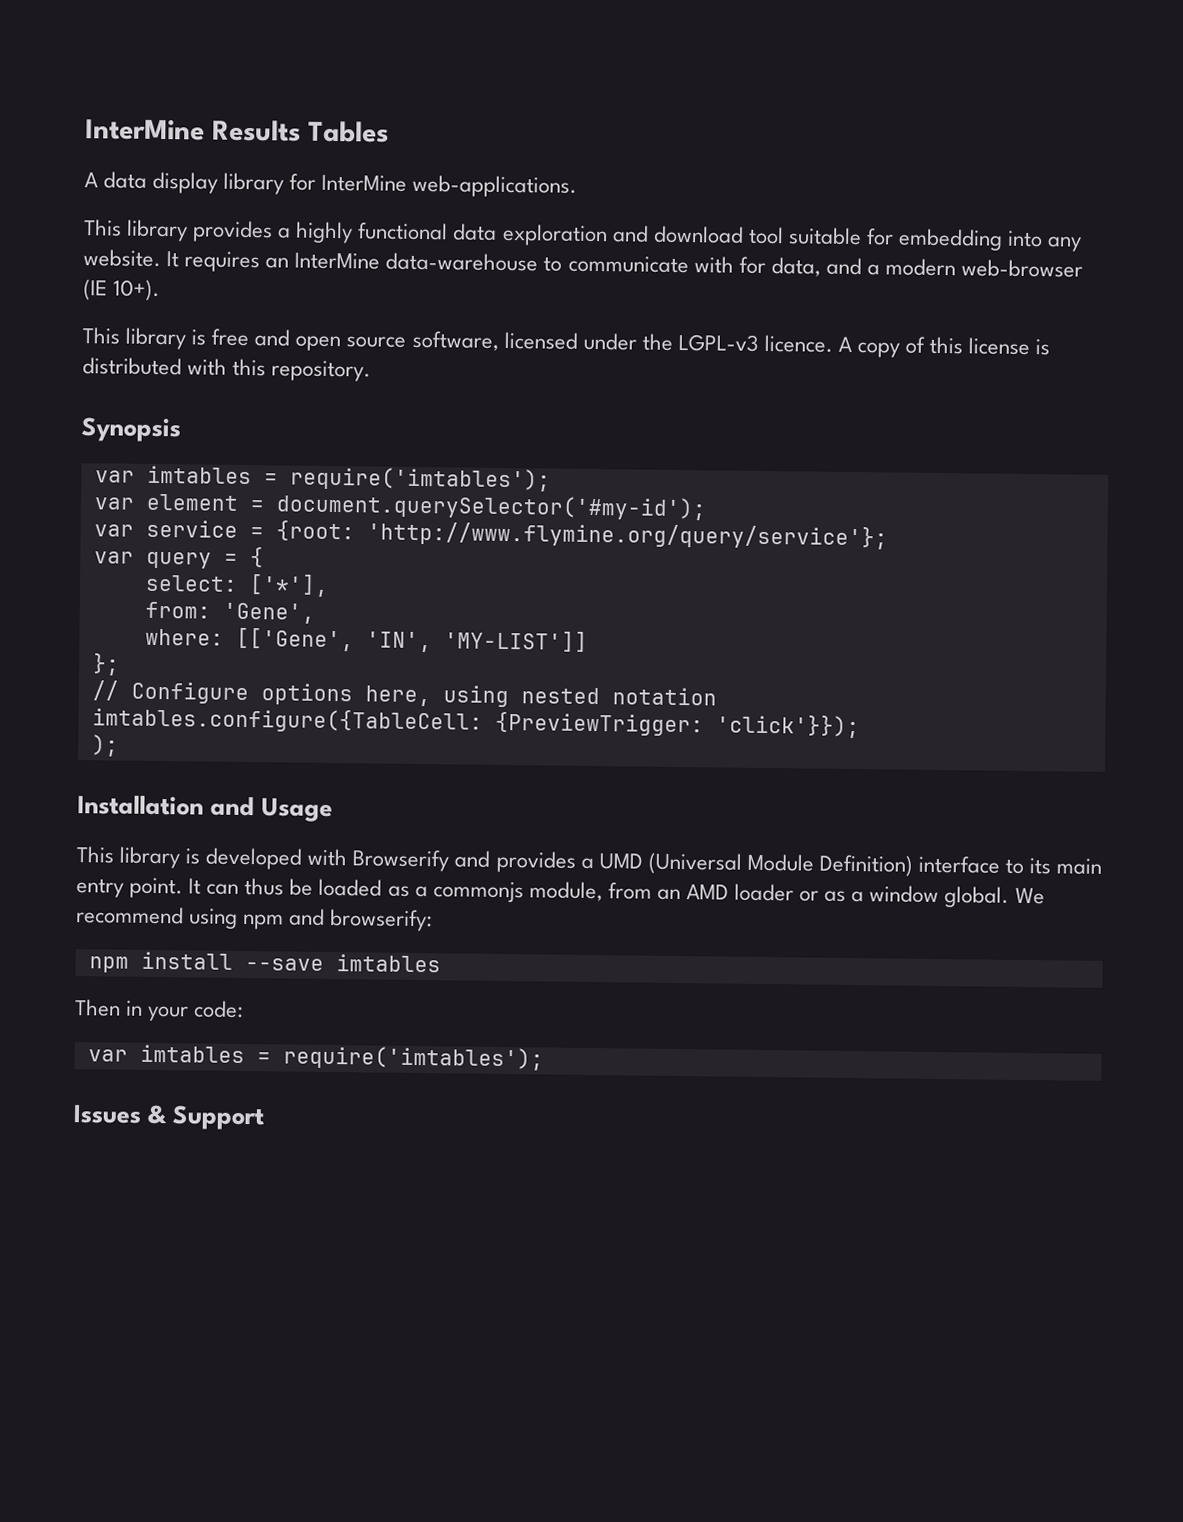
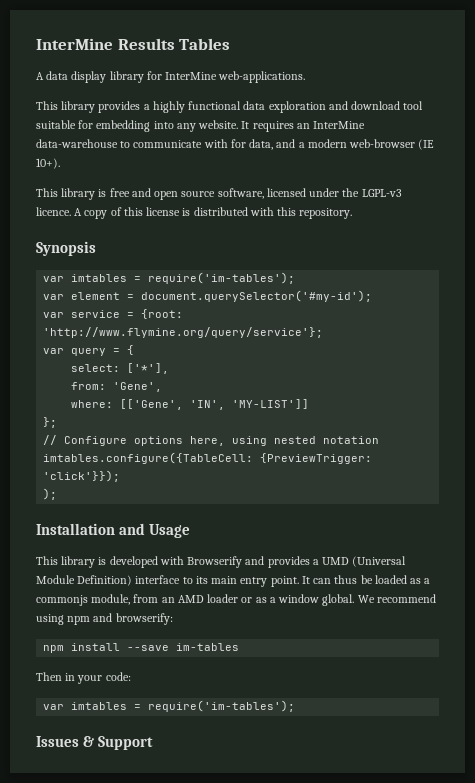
  Synopsis
- var imtables = require('imtables');
+ var imtables = require('im-tables');
- npm install --save imtables
+ npm install --save im-tables
  Then in your code:
- var imtables = require('imtables');
+ var imtables = require('im-tables');

